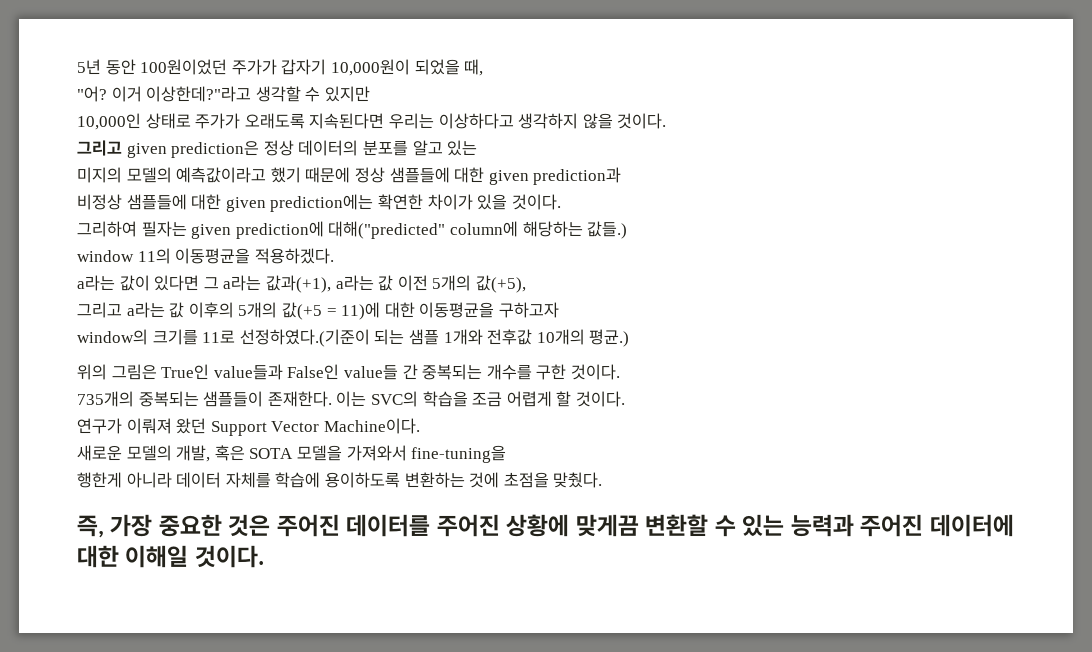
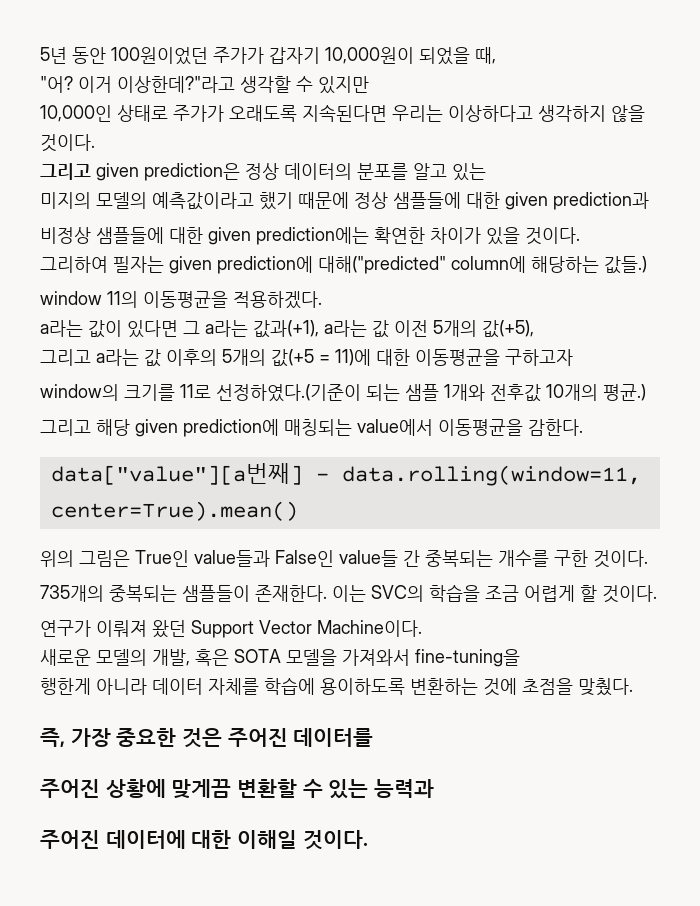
+ 그리고 해당 given prediction에 매칭되는 value에서 이동평균을 감한다.
+ data["value"][a번째] - data.rolling(window=11, center=True).mean()
- 즉, 가장 중요한 것은 주어진 데이터를 주어진 상황에 맞게끔 변환할 수 있는 능력과 주어진 데이터에 대한 이해일 것이다.
+ 즉, 가장 중요한 것은 주어진 데이터를
+ 주어진 상황에 맞게끔 변환할 수 있는 능력과
+ 주어진 데이터에 대한 이해일 것이다.

